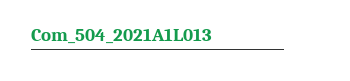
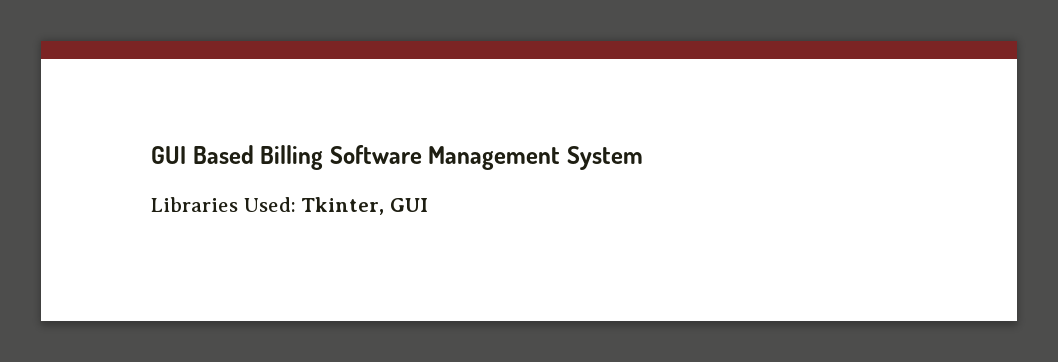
- Com_504_2021A1L013
+ GUI Based Billing Software Management System
+ Libraries Used: Tkinter, GUI

